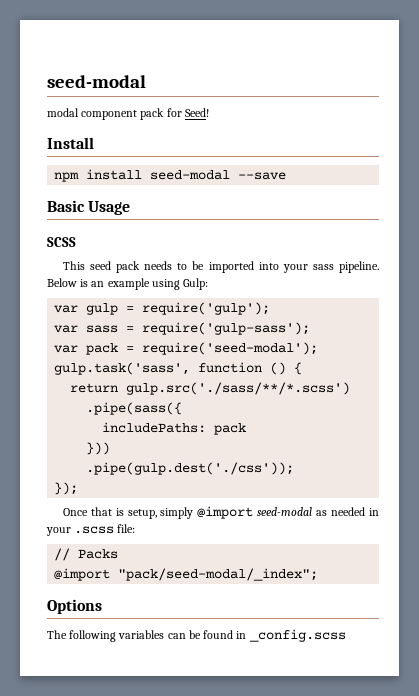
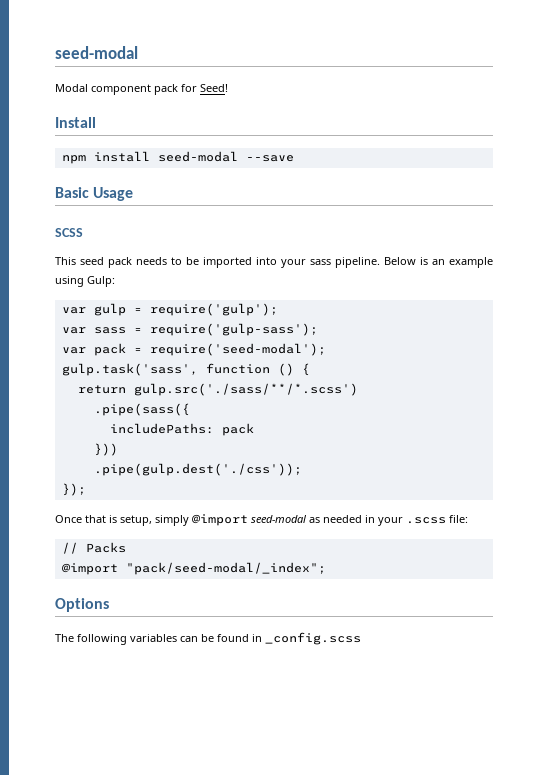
- modal component pack for Seed!
+ Modal component pack for Seed!

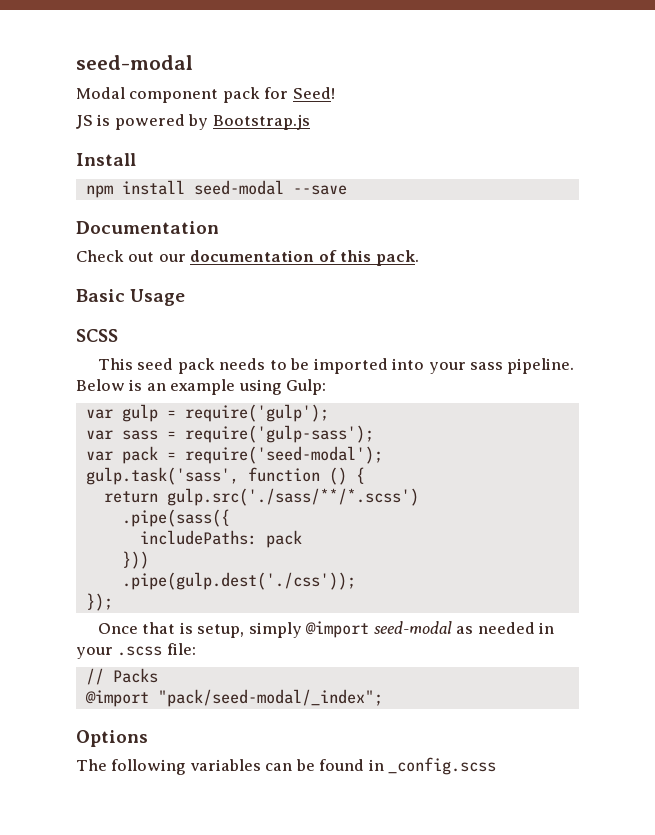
+ JS is powered by Bootstrap.js
+ Documentation
+ Check out our documentation of this pack.

